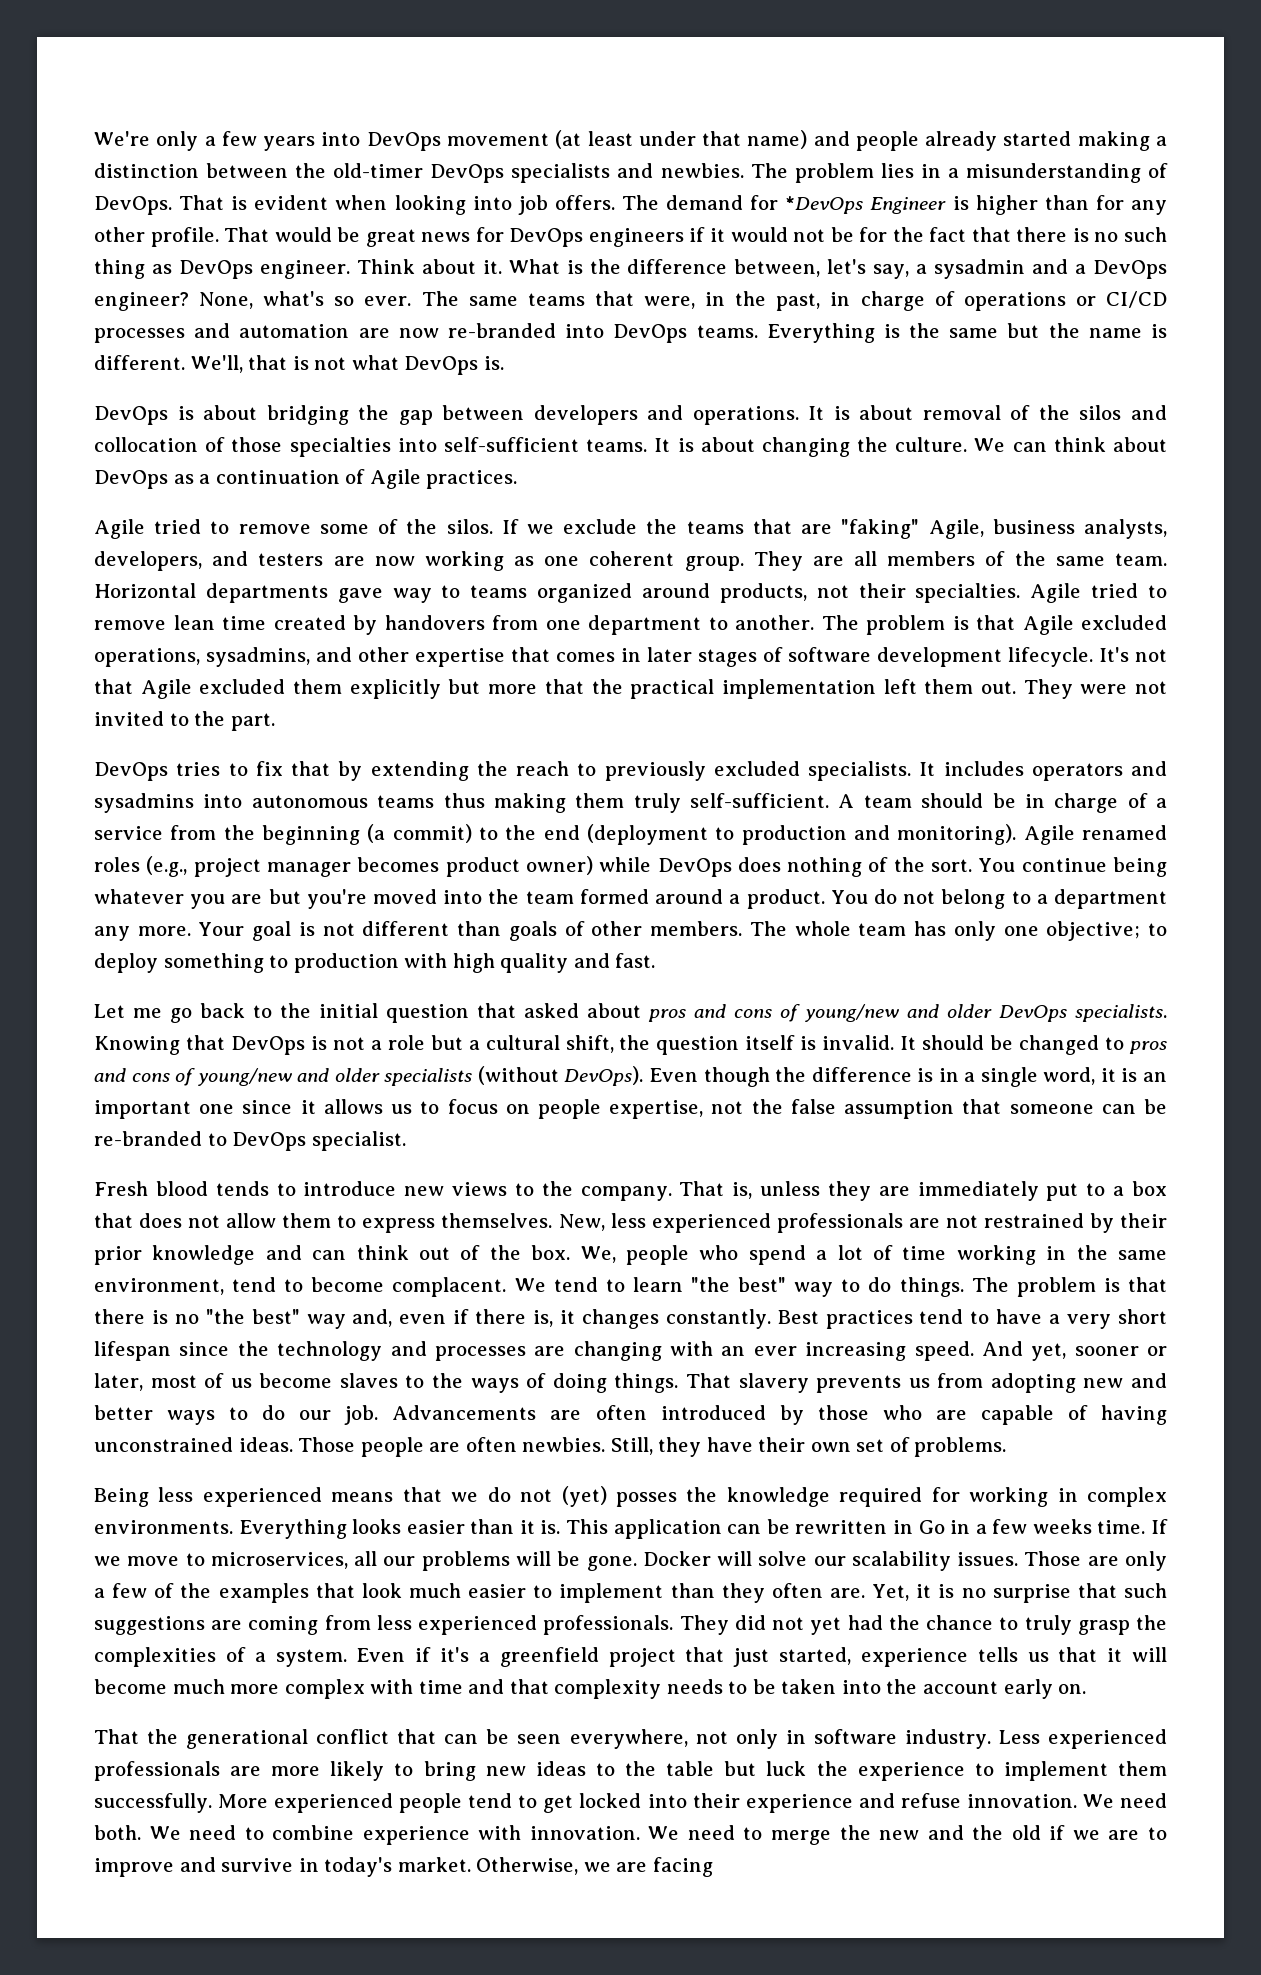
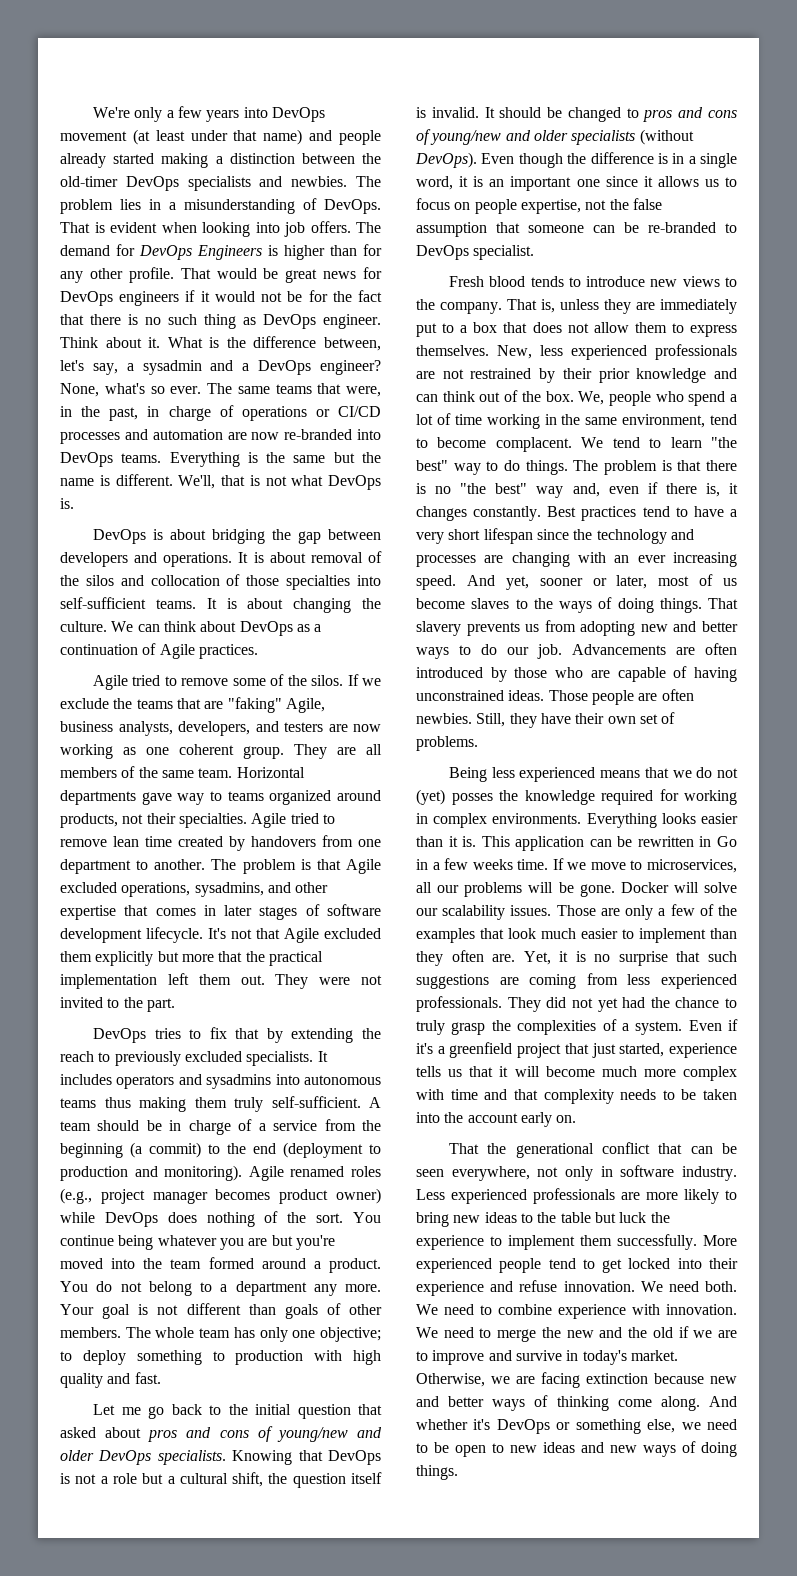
- The demand for *DevOps Engineer is higher than for any other profile.
+ The demand for DevOps Engineers is higher than for any other profile.
- Otherwise, we are facing
+ Otherwise, we are facing extinction because new and better ways of thinking come along. And whether it's DevOps or something else, we need to be open to new ideas and new ways of doing things.

